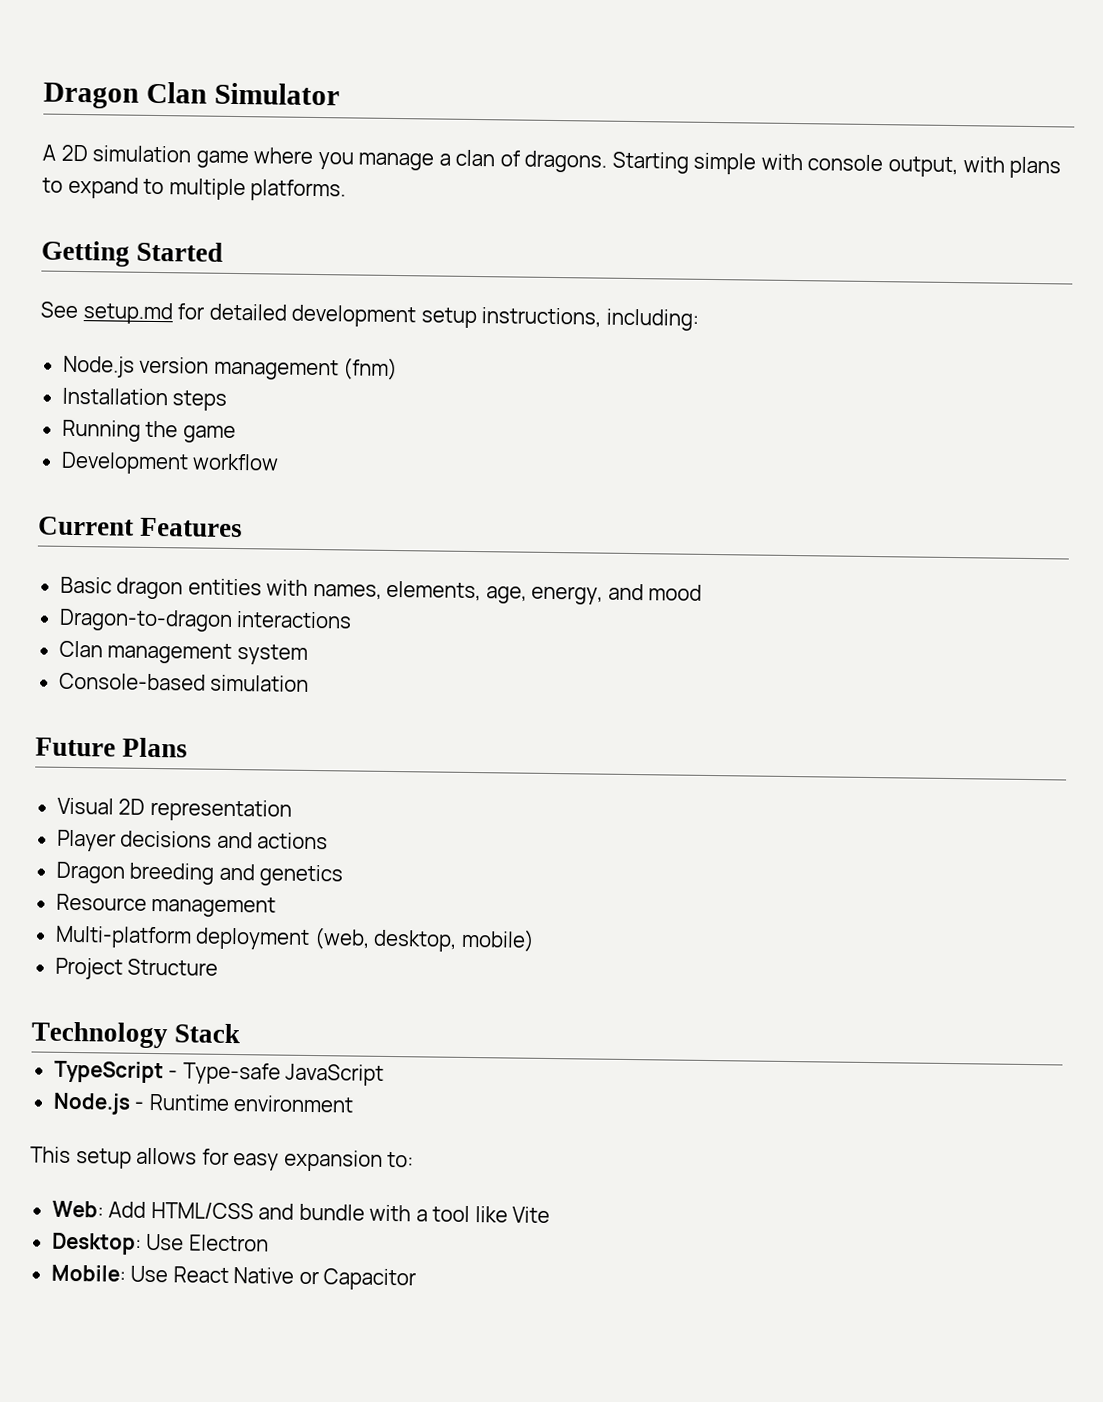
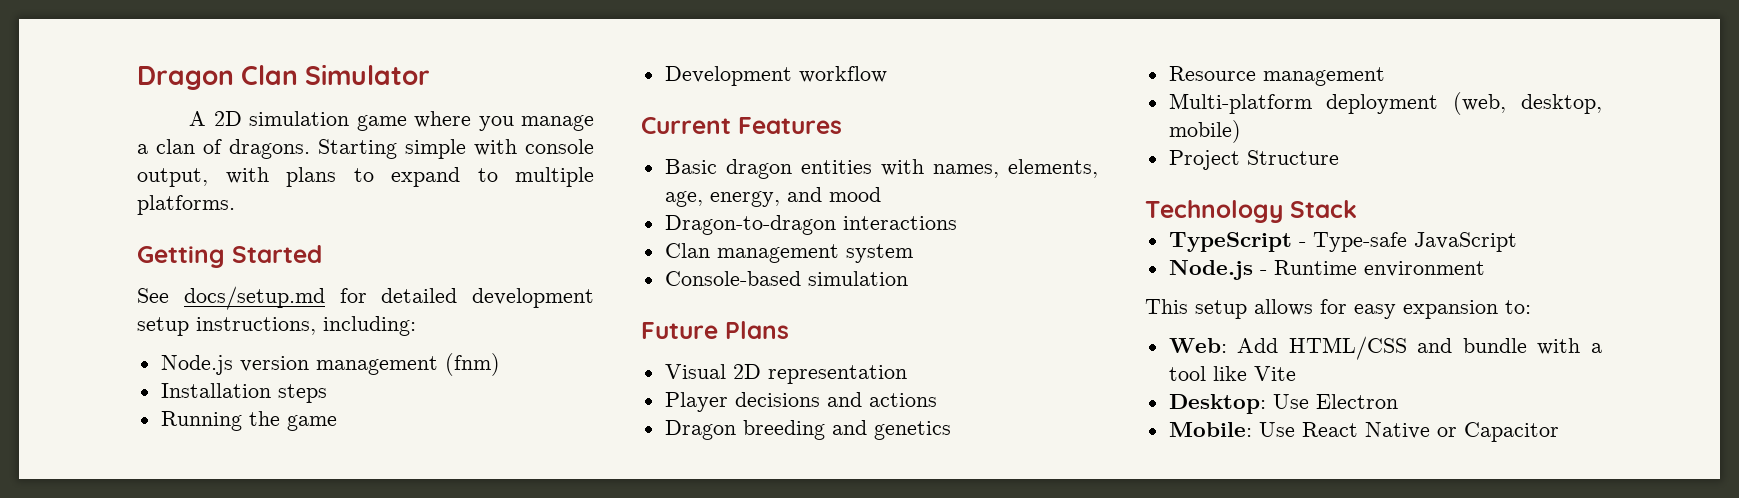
- See setup.md for detailed development setup instructions, including:
+ See docs/setup.md for detailed development setup instructions, including:

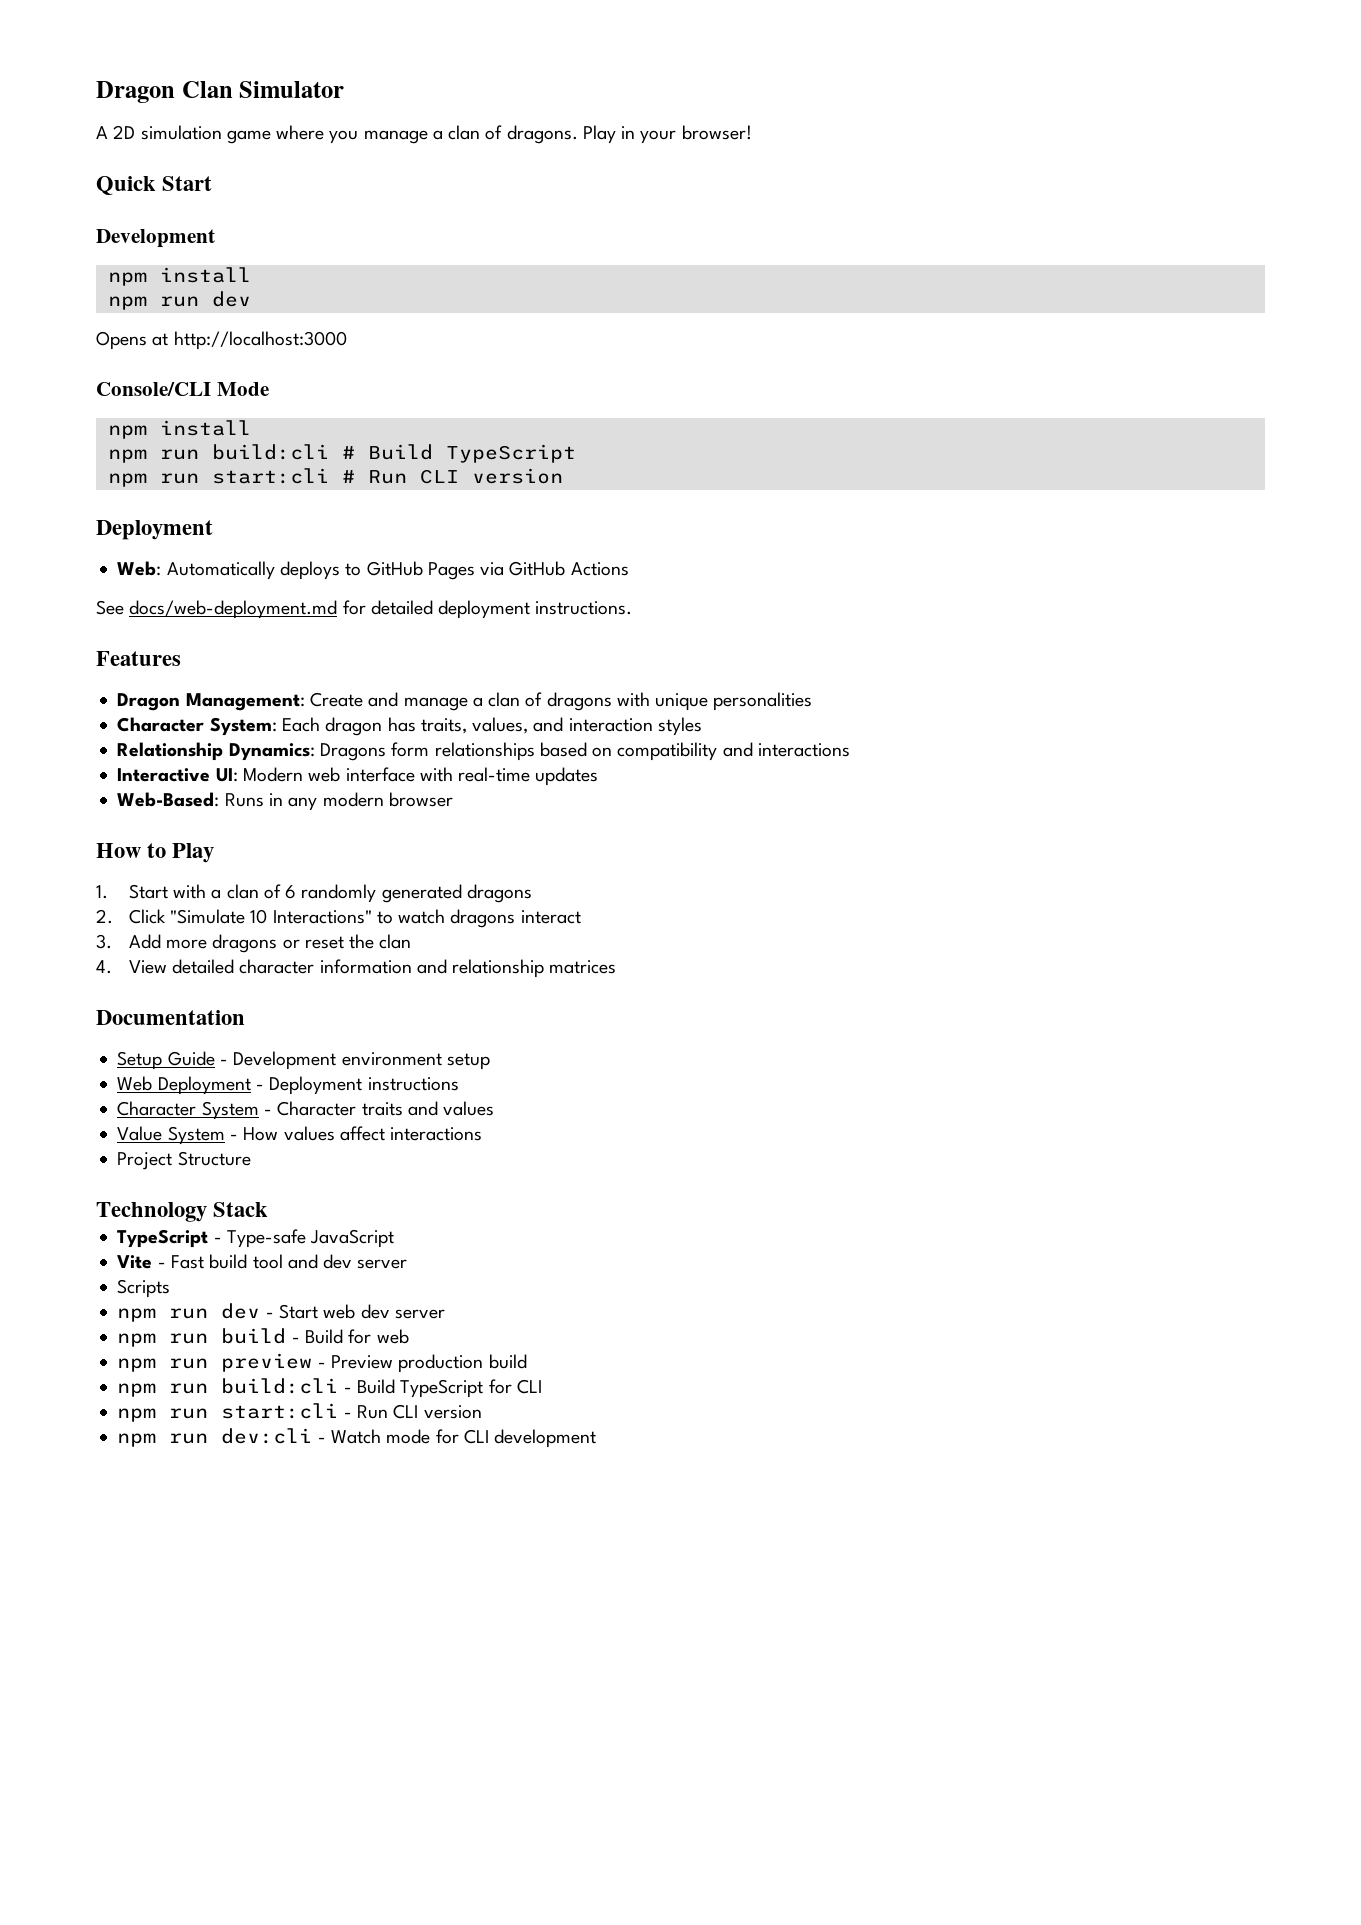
- Starting simple with console output, with plans to expand to multiple platforms.
- Getting Started
+ Play in your browser!
+ Quick Start
+ Development
+ npm install
+ npm run dev
+ Opens at http://localhost:3000
+ Console/CLI Mode
+ npm install
+ npm run build:cli # Build TypeScript
+ npm run start:cli # Run CLI version
+ Deployment
+ Web: Automatically deploys to GitHub Pages via GitHub Actions
- See docs/setup.md for detailed development setup instructions, including:
- Node.js version management (fnm)
- Installation steps
- Running the game
- Development workflow
- Current Features
- Basic dragon entities with names, elements, age, energy, and mood
- Dragon-to-dragon interactions
- Clan management system
- Console-based simulation
- Future Plans
- Visual 2D representation
- Player decisions and actions
- Dragon breeding and genetics
- Resource management
- Multi-platform deployment (web, desktop, mobile)
+ See docs/web-deployment.md for detailed deployment instructions.
+ Features
+ Dragon Management: Create and manage a clan of dragons with unique personalities
+ Character System: Each dragon has traits, values, and interaction styles
+ Relationship Dynamics: Dragons form relationships based on compatibility and interactions
+ Interactive UI: Modern web interface with real-time updates
+ Web-Based: Runs in any modern browser
+ How to Play
+ 1. Start with a clan of 6 randomly generated dragons
+ 2. Click "Simulate 10 Interactions" to watch dragons interact
+ 3. Add more dragons or reset the clan
+ 4. View detailed character information and relationship matrices
+ Documentation
+ Setup Guide - Development environment setup
+ Web Deployment - Deployment instructions
+ Character System - Character traits and values
+ Value System - How values affect interactions
- Node.js - Runtime environment
- This setup allows for easy expansion to:
- Web: Add HTML/CSS and bundle with a tool like Vite
- Desktop: Use Electron
- Mobile: Use React Native or Capacitor
+ Vite - Fast build tool and dev server
+ Scripts
+ npm run dev - Start web dev server
+ npm run build - Build for web
+ npm run preview - Preview production build
+ npm run build:cli - Build TypeScript for CLI
+ npm run start:cli - Run CLI version
+ npm run dev:cli - Watch mode for CLI development

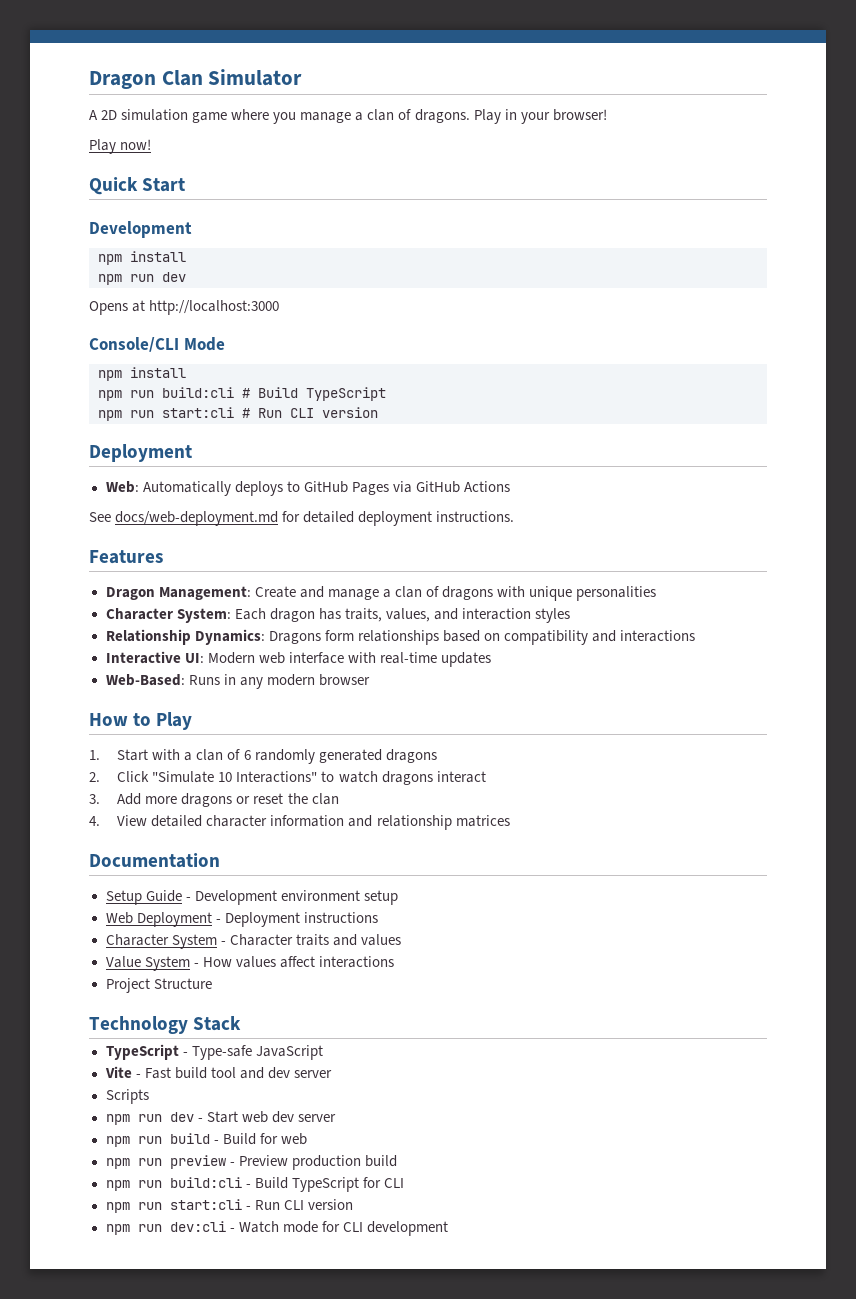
+ Play now!

